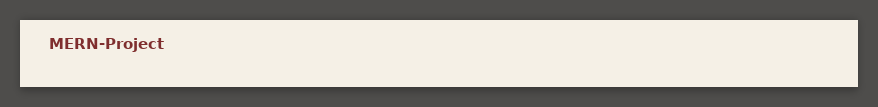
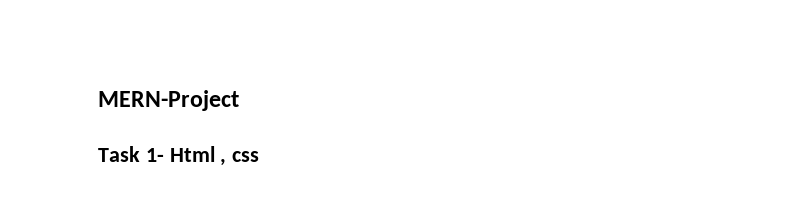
+ Task 1- Html , css

